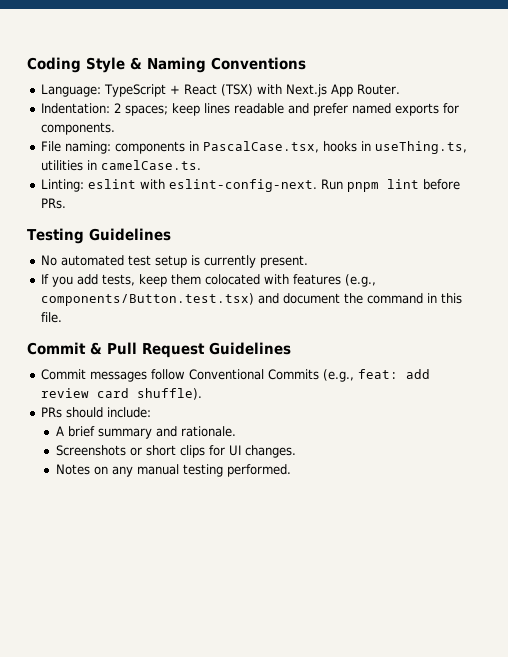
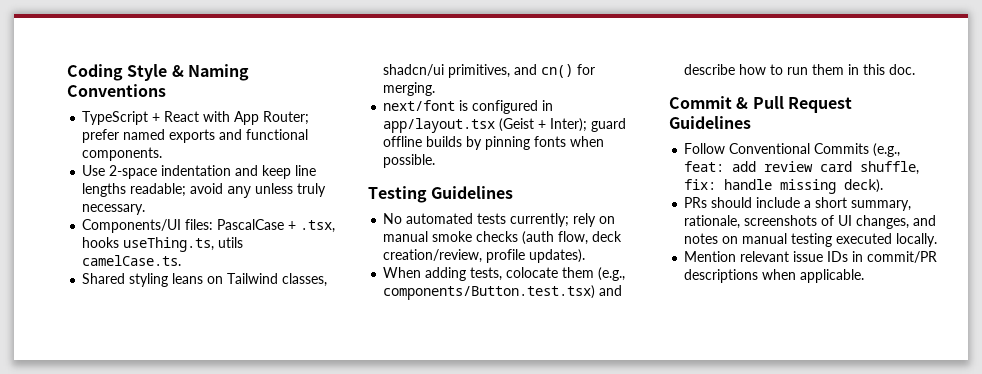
- Language: TypeScript + React (TSX) with Next.js App Router.
- Indentation: 2 spaces; keep lines readable and prefer named exports for components.
+ TypeScript + React with App Router; prefer named exports and functional components.
- File naming: components in PascalCase.tsx, hooks in useThing.ts, utilities in camelCase.ts.
- Linting: eslint with eslint-config-next. Run pnpm lint before PRs.
+ Use 2-space indentation and keep line lengths readable; avoid any unless truly necessary.
+ Components/UI files: PascalCase + .tsx, hooks useThing.ts, utils camelCase.ts.
+ Shared styling leans on Tailwind classes, shadcn/ui primitives, and cn() for merging.
+ next/font is configured in app/layout.tsx (Geist + Inter); guard offline builds by pinning fonts when possible.
  Testing Guidelines
- No automated test setup is currently present.
- If you add tests, keep them colocated with features (e.g., components/Button.test.tsx) and document the command in this file.
+ No automated tests currently; rely on manual smoke checks (auth flow, deck creation/review, profile updates).
+ When adding tests, colocate them (e.g., components/Button.test.tsx) and describe how to run them in this doc.
- Commit messages follow Conventional Commits (e.g., feat: add review card shuffle).
- PRs should include:
- A brief summary and rationale.
- Screenshots or short clips for UI changes.
- Notes on any manual testing performed.
+ Follow Conventional Commits (e.g., feat: add review card shuffle, fix: handle missing deck).
+ PRs should include a short summary, rationale, screenshots of UI changes, and notes on manual testing executed locally.
+ Mention relevant issue IDs in commit/PR descriptions when applicable.

